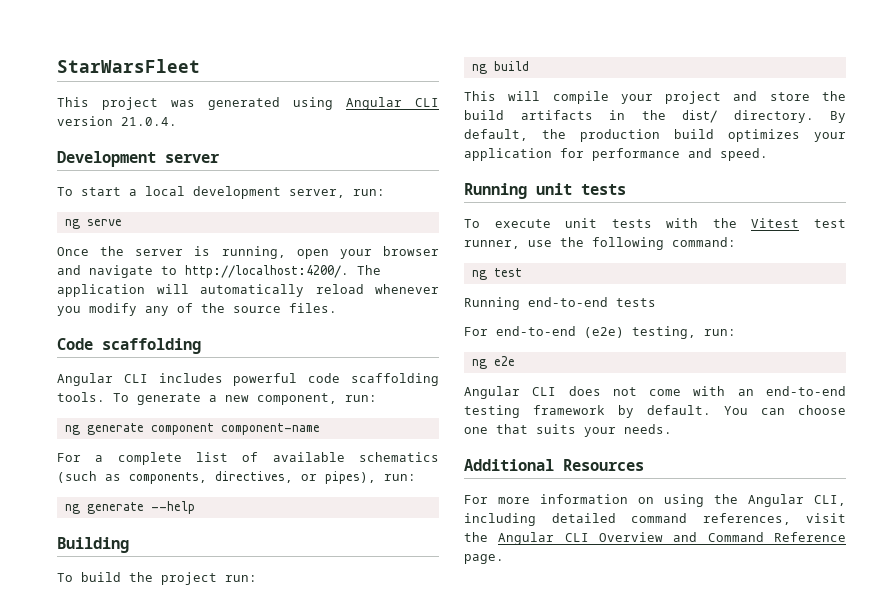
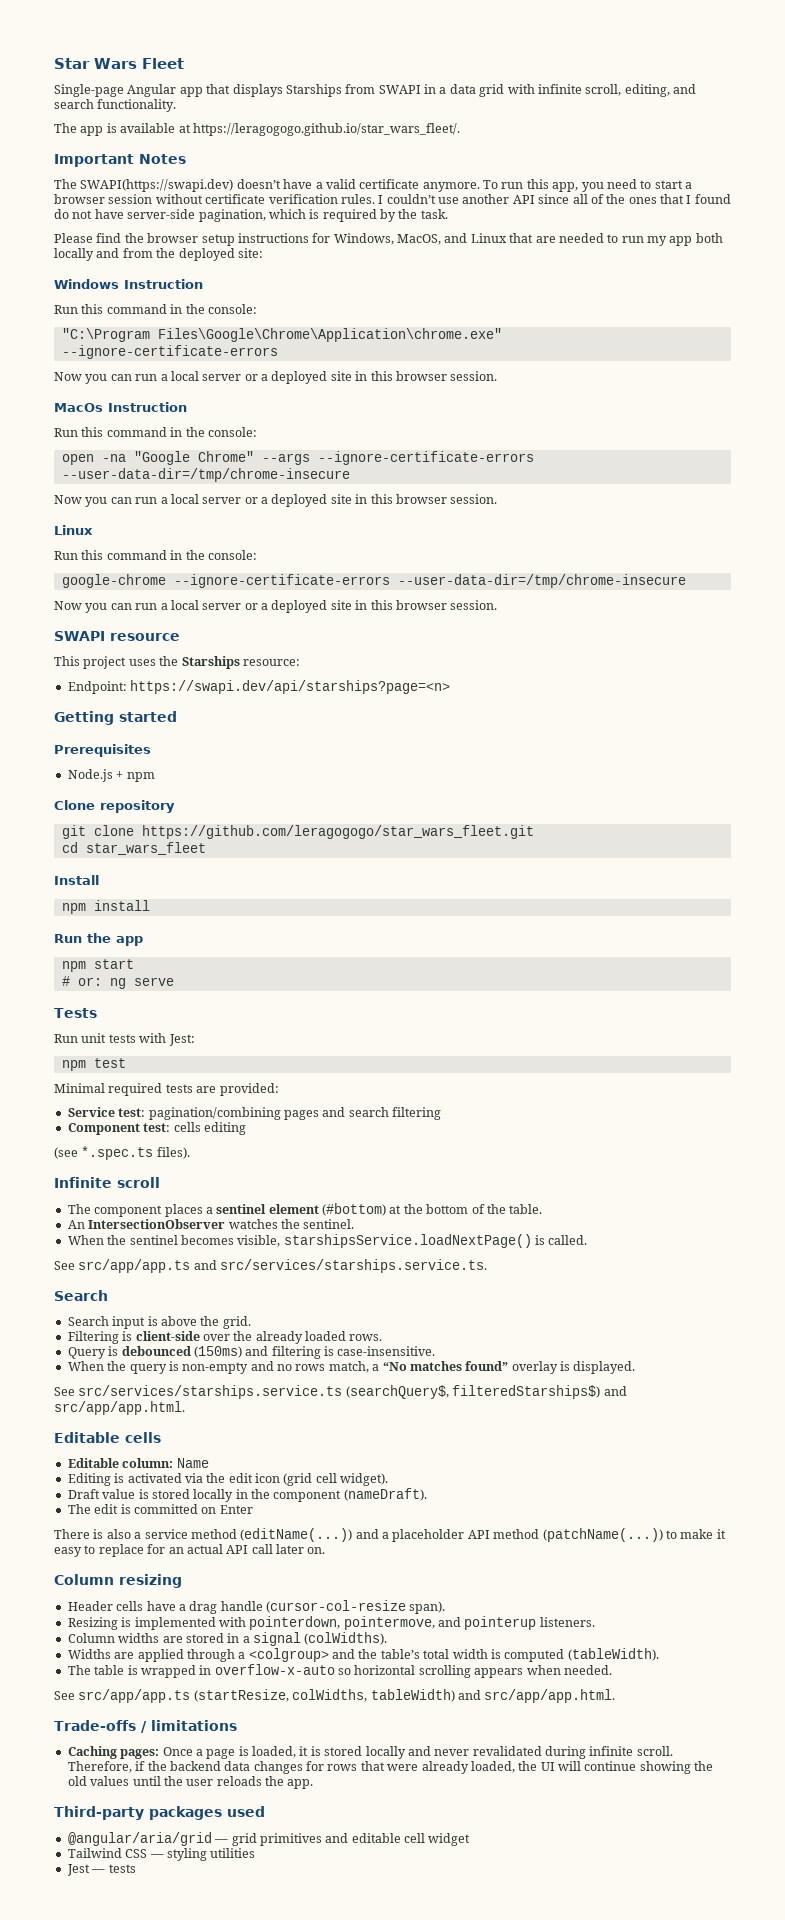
- StarWarsFleet
- This project was generated using Angular CLI version 21.0.4.
- Development server
- To start a local development server, run:
- ng serve
- Once the server is running, open your browser and navigate to http://localhost:4200/. The application will automatically reload whenever you modify any of the source files.
- Code scaffolding
- Angular CLI includes powerful code scaffolding tools. To generate a new component, run:
- ng generate component component-name
- For a complete list of available schematics (such as components, directives, or pipes), run:
- ng generate --help
- Building
- To build the project run:
- ng build
- This will compile your project and store the build artifacts in the dist/ directory. By default, the production build optimizes your application for performance and speed.
- Running unit tests
- To execute unit tests with the Vitest test runner, use the following command:
- ng test
+ Star Wars Fleet
+ Single‑page Angular app that displays Starships from SWAPI in a data grid with infinite scroll, editing, and search functionality.
+ The app is available at https://leragogogo.github.io/star_wars_fleet/.
+ Important Notes
+ The SWAPI(https://swapi.dev) doesn’t have a valid certificate anymore. To run this app, you need to start a browser session without certificate verification rules. I couldn’t use another API since all of the ones that I found do not have server-side pagination, which is required by the task.
+ Please find the browser setup instructions for Windows, MacOS, and Linux that are needed to run my app both locally and from the deployed site:
+ Windows Instruction
+ Run this command in the console:
+ "C:\Program Files\Google\Chrome\Application\chrome.exe" --ignore-certificate-errors
+ Now you can run a local server or a deployed site in this browser session.
+ MacOs Instruction
+ Run this command in the console:
+ open -na "Google Chrome" --args --ignore-certificate-errors --user-data-dir=/tmp/chrome-insecure
+ Now you can run a local server or a deployed site in this browser session.
+ Linux
+ Run this command in the console:
+ google-chrome --ignore-certificate-errors --user-data-dir=/tmp/chrome-insecure
+ Now you can run a local server or a deployed site in this browser session.
+ SWAPI resource
+ This project uses the Starships resource:
+ Endpoint: https://swapi.dev/api/starships?page=<n>
+ Getting started
+ Prerequisites
+ Node.js + npm
+ Clone repository
+ git clone https://github.com/leragogogo/star_wars_fleet.git
+ cd star_wars_fleet
+ Install
+ npm install
+ Run the app
+ npm start
+ # or: ng serve
+ Tests
+ Run unit tests with Jest:
+ npm test
- Running end-to-end tests
- For end-to-end (e2e) testing, run:
- ng e2e
- Angular CLI does not come with an end-to-end testing framework by default. You can choose one that suits your needs.
- Additional Resources
- For more information on using the Angular CLI, including detailed command references, visit the Angular CLI Overview and Command Reference page.
+ Minimal required tests are provided:
+ Service test: pagination/combining pages and search filtering
+ Component test: cells editing
+ (see *.spec.ts files).
+ Infinite scroll
+ The component places a sentinel element (#bottom) at the bottom of the table.
+ An IntersectionObserver watches the sentinel.
+ When the sentinel becomes visible, starshipsService.loadNextPage() is called.
+ See src/app/app.ts and src/services/starships.service.ts.
+ Search
+ Search input is above the grid.
+ Filtering is client-side over the already loaded rows.
+ Query is debounced (150ms) and filtering is case‑insensitive.
+ When the query is non-empty and no rows match, a “No matches found” overlay is displayed.
+ See src/services/starships.service.ts (searchQuery$, filteredStarships$) and src/app/app.html.
+ Editable cells
+ Editable column: Name
+ Editing is activated via the edit icon (grid cell widget).
+ Draft value is stored locally in the component (nameDraft).
+ The edit is committed on Enter
+ There is also a service method (editName(...)) and a placeholder API method (patchName(...)) to make it easy to replace for an actual API call later on.
+ Column resizing
+ Header cells have a drag handle (cursor-col-resize span).
+ Resizing is implemented with pointerdown, pointermove, and pointerup listeners.
+ Column widths are stored in a signal (colWidths).
+ Widths are applied through a <colgroup> and the table’s total width is computed (tableWidth).
+ The table is wrapped in overflow-x-auto so horizontal scrolling appears when needed.
+ See src/app/app.ts (startResize, colWidths, tableWidth) and src/app/app.html.
+ Trade-offs / limitations
+ Caching pages: Once a page is loaded, it is stored locally and never revalidated during infinite scroll. Therefore, if the backend data changes for rows that were already loaded, the UI will continue showing the old values until the user reloads the app.
+ Third‑party packages used
+ @angular/aria/grid — grid primitives and editable cell widget
+ Tailwind CSS — styling utilities
+ Jest — tests

